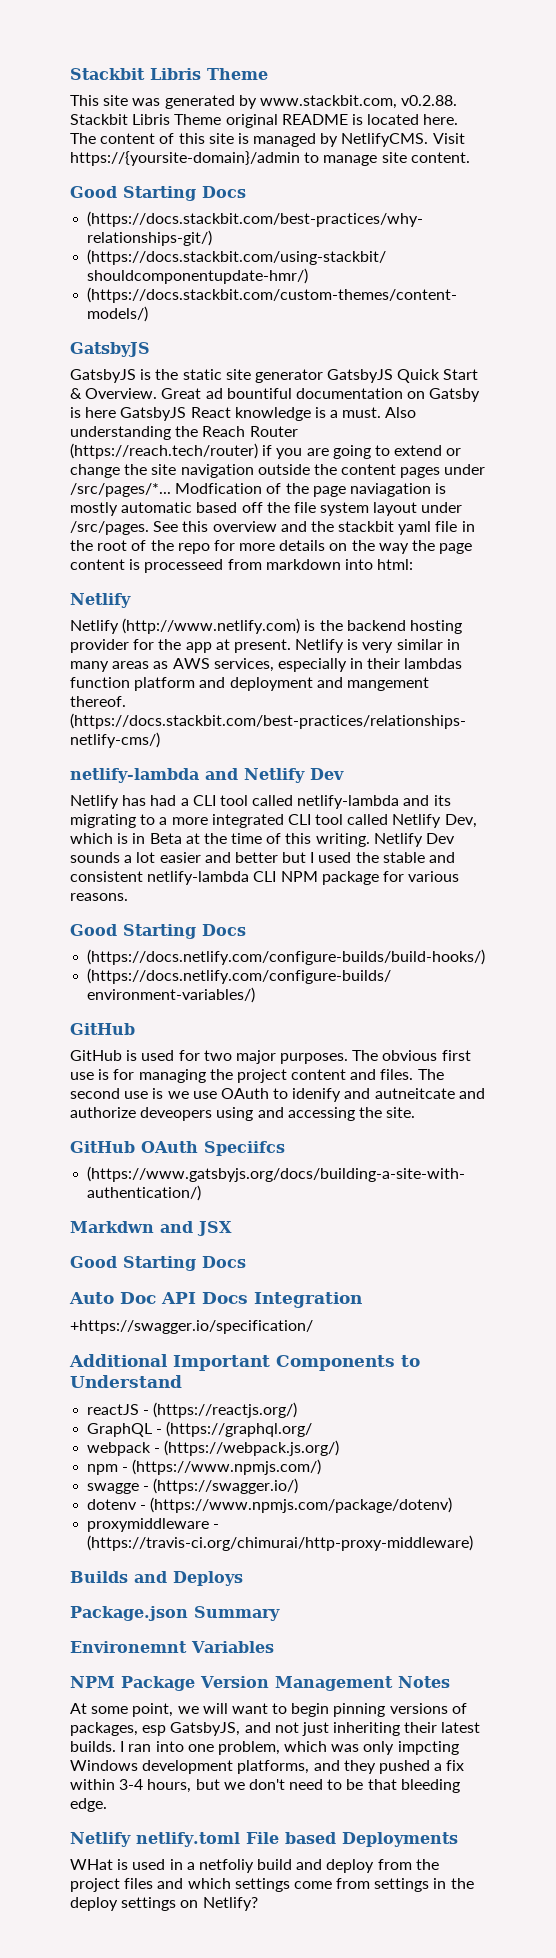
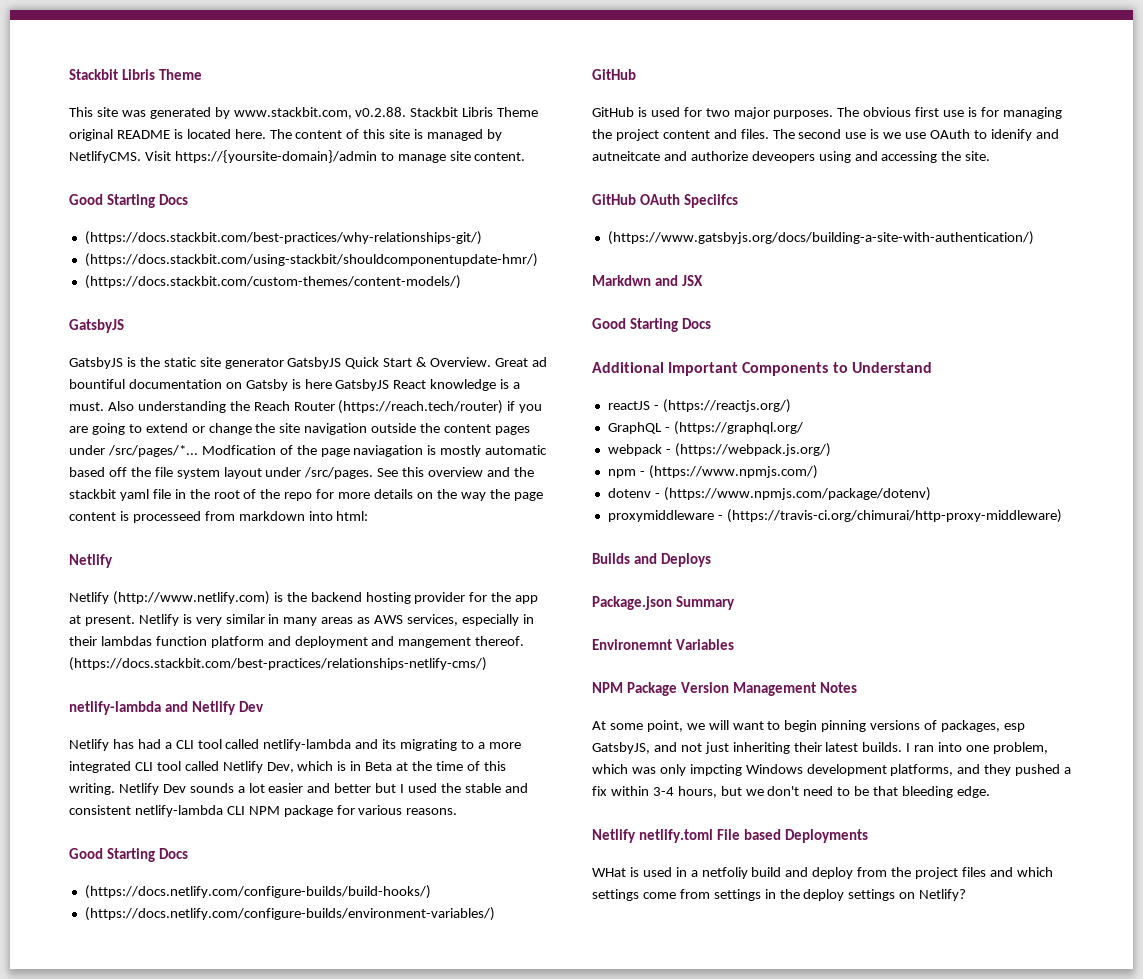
- Auto Doc API Docs Integration
- +https://swagger.io/specification/
- swagge - (https://swagger.io/)

